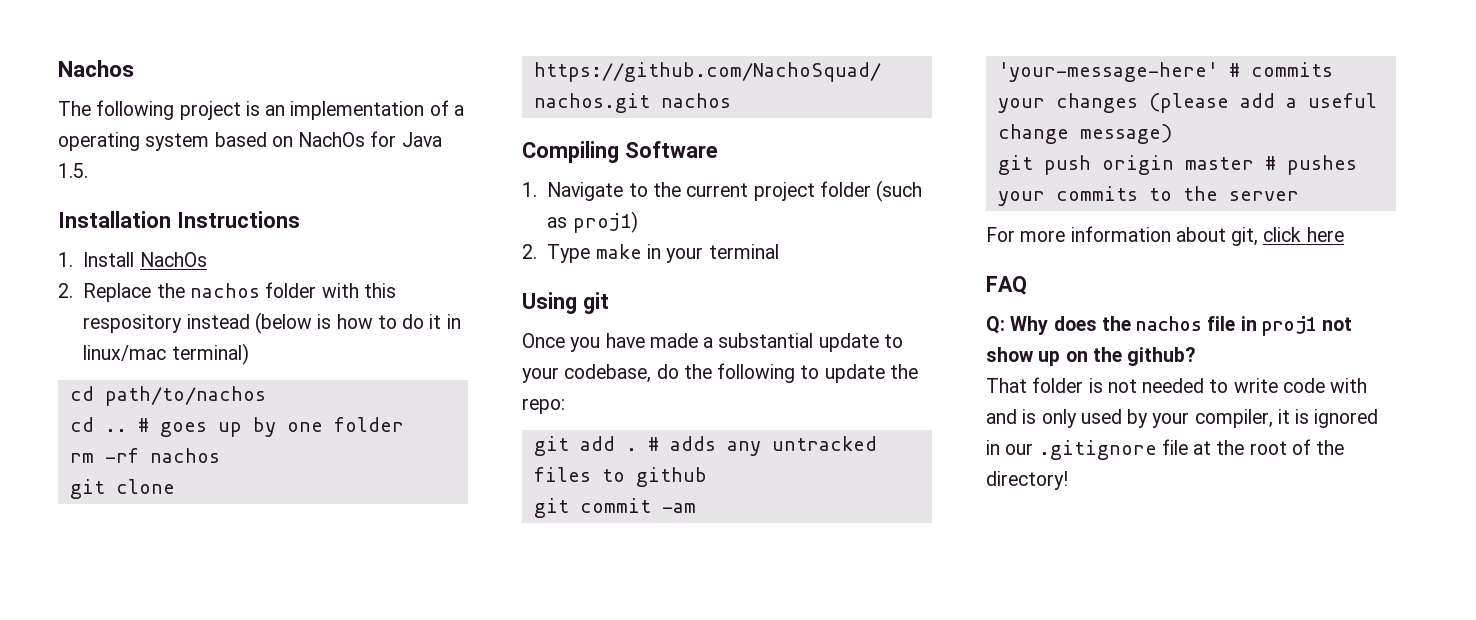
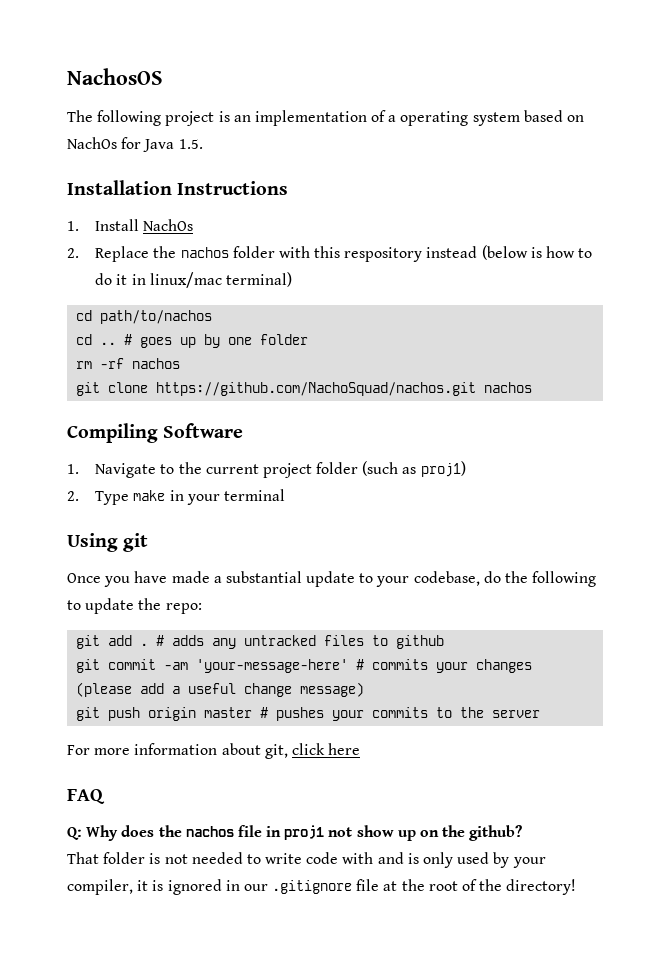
- Nachos
+ NachosOS

